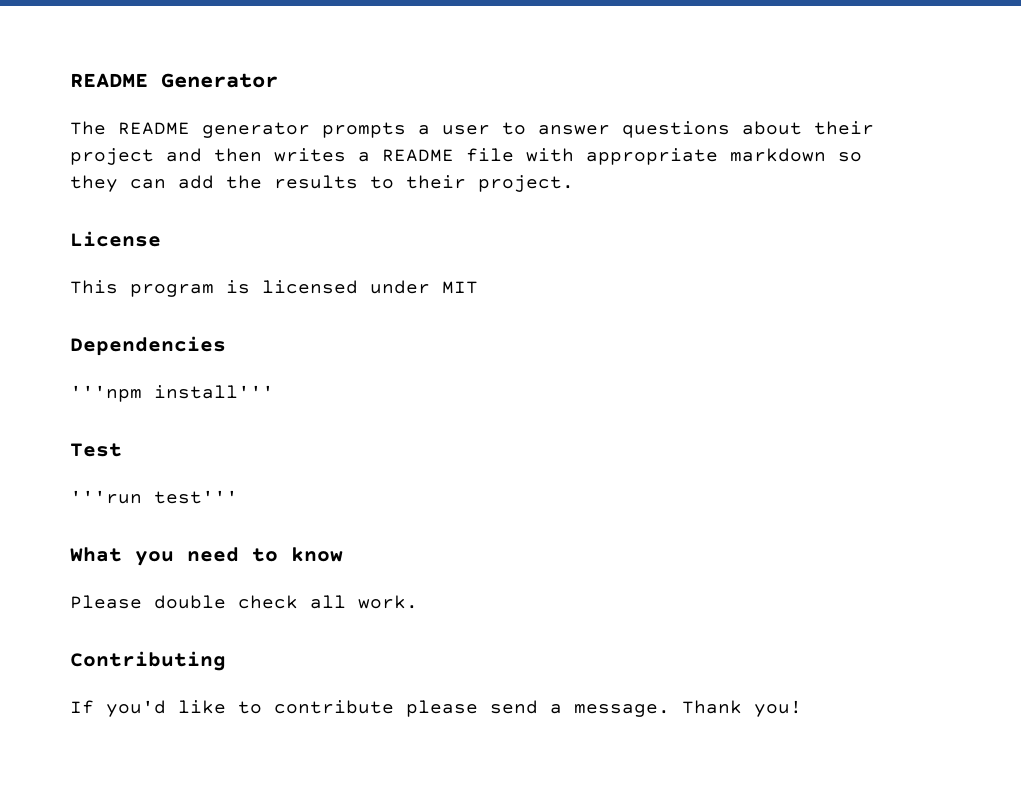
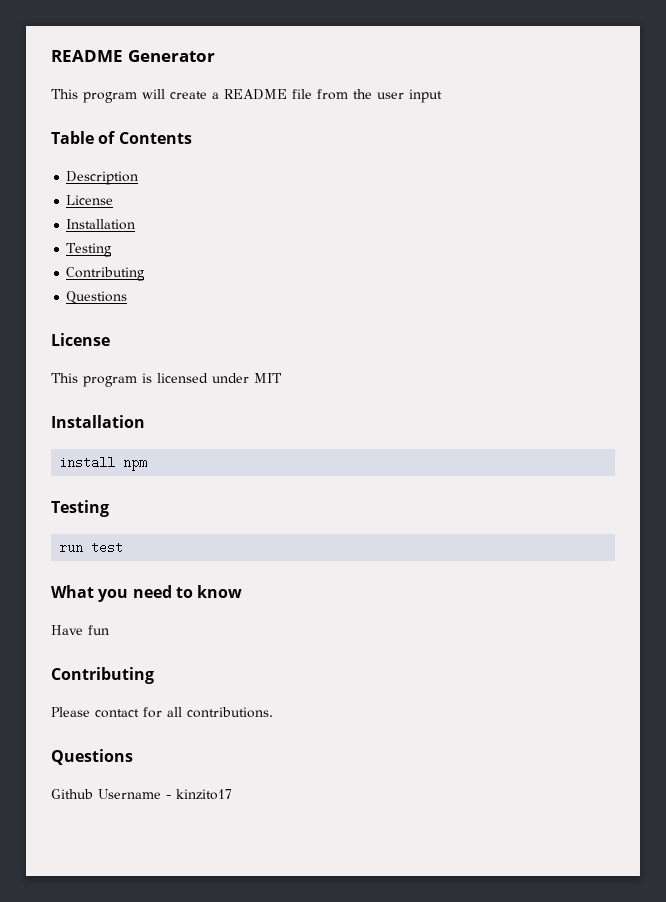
- The README generator prompts a user to answer questions about their project and then writes a README file with appropriate markdown so they can add the results to their project.
+ This program will create a README file from the user input
+ Table of Contents
+ Description
+ License
+ Installation
+ Testing
+ Contributing
+ Questions
  This program is licensed under MIT
- Dependencies
- '''npm install'''
- Test
- '''run test'''
+ Installation
+ install npm
+ Testing
+ run test
- Please double check all work.
+ Have fun
  Contributing
- If you'd like to contribute please send a message. Thank you!
+ Please contact for all contributions.
+ Questions
+ Github Username - kinzito17

